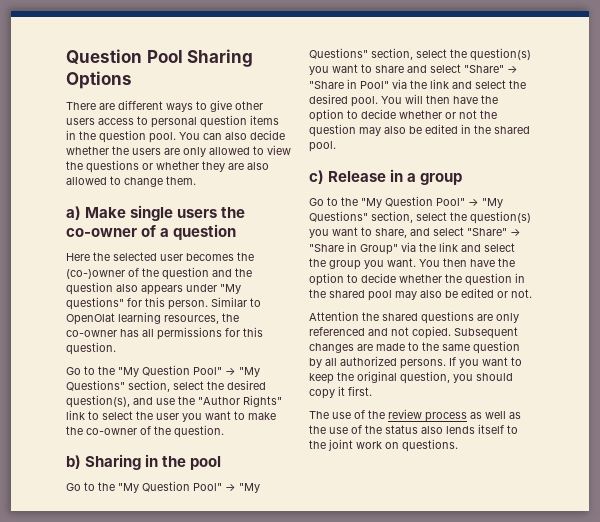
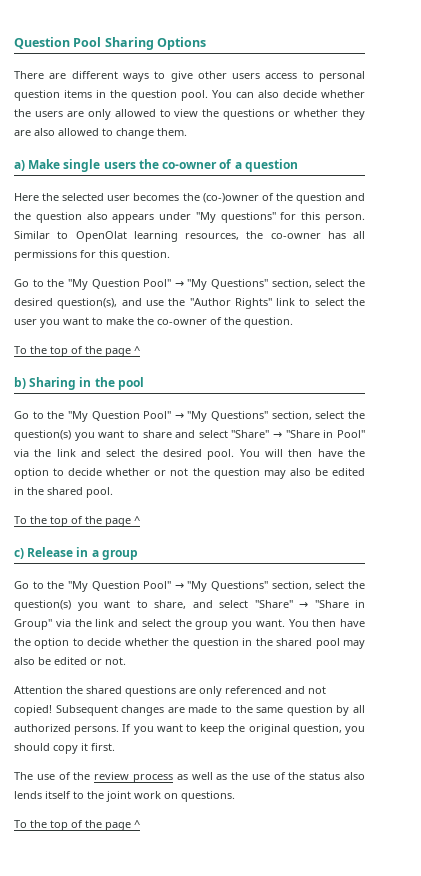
  Go to the "My Question Pool" → "My Questions" section, select the desired question(s), and use the "Author Rights" link to select the user you want to make the co-owner of the question.
+ To the top of the page ^
  You will then have the option to decide whether or not the question may also be edited in the shared pool.
+ To the top of the page ^
- Attention the shared questions are only referenced and not copied.
+ Attention the shared questions are only referenced and not copied!
  The use of the review process as well as the use of the status also lends itself to the joint work on questions.
+ To the top of the page ^

